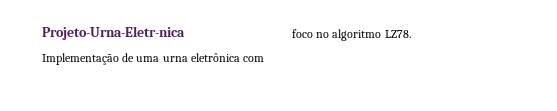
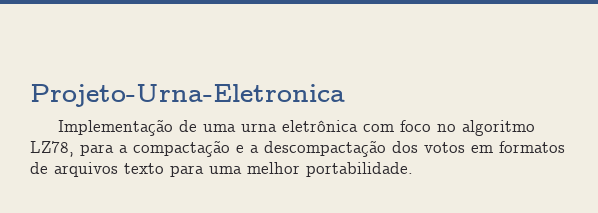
- Projeto-Urna-Eletr-nica
+ Projeto-Urna-Eletronica
- Implementação de uma urna eletrônica com foco no algoritmo LZ78.
+ Implementação de uma urna eletrônica com foco no algoritmo LZ78, para a compactação e a descompactação dos votos em formatos de arquivos texto para uma melhor portabilidade.

